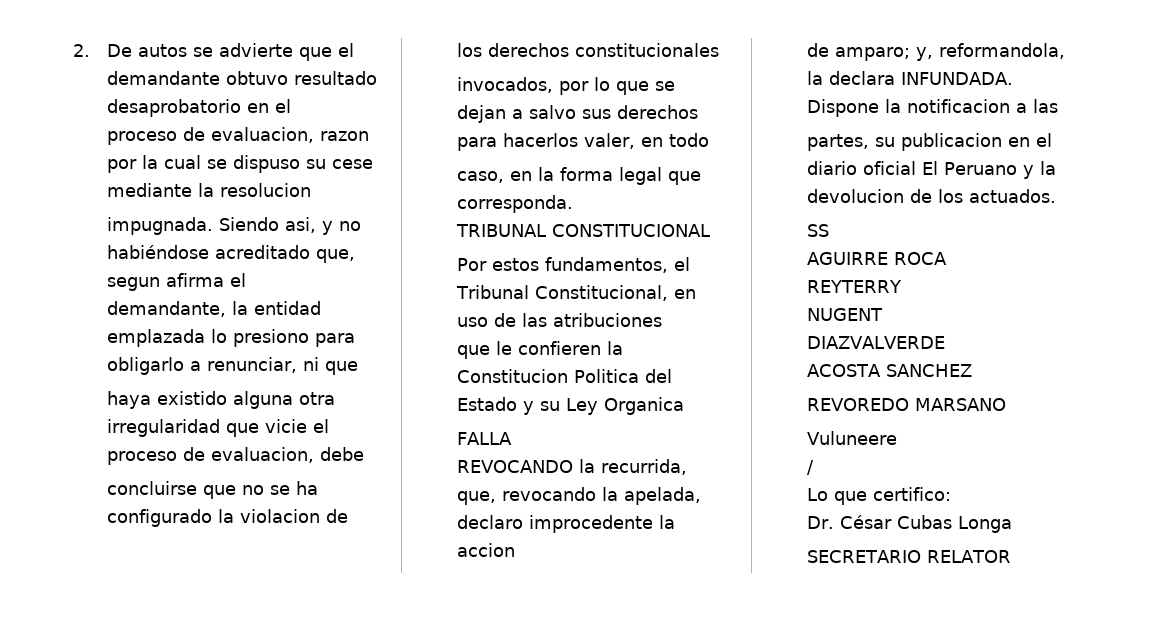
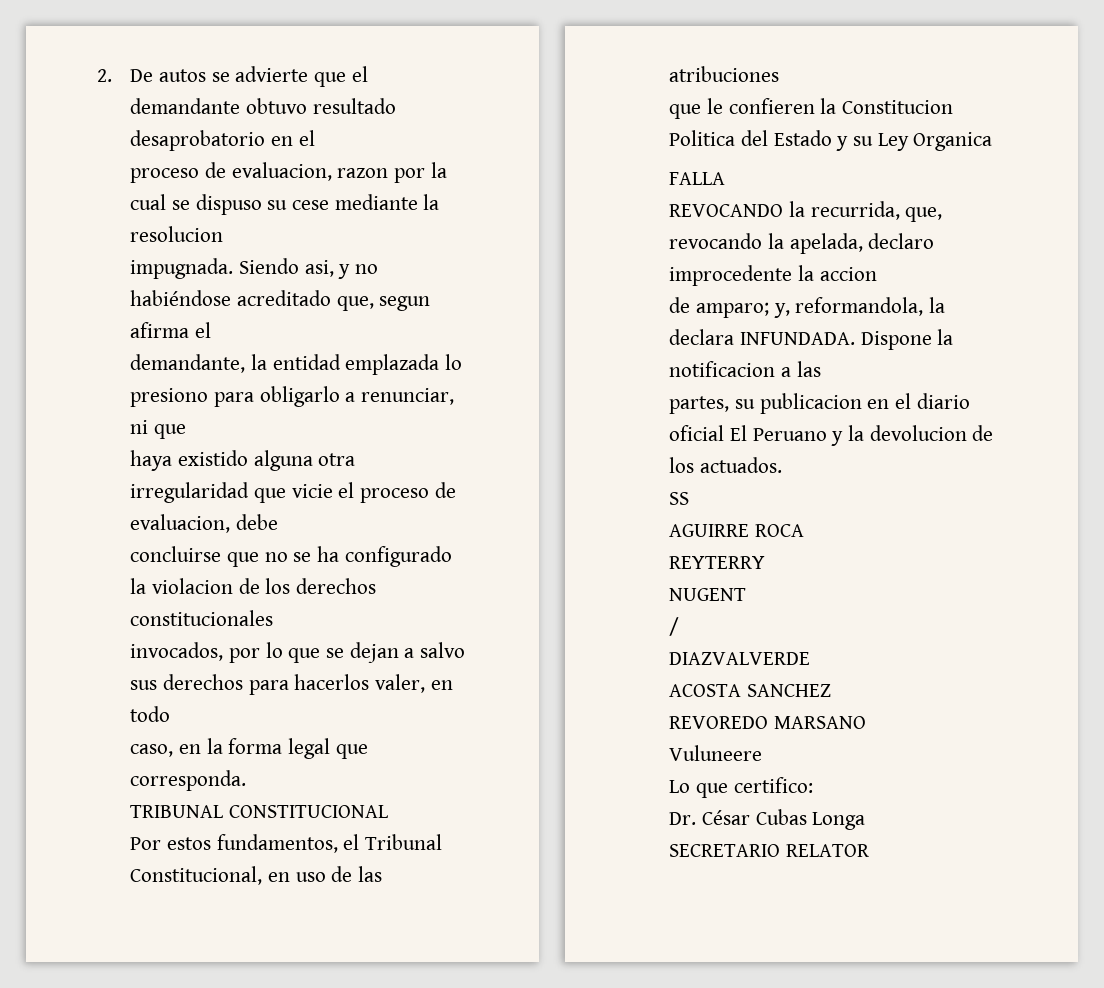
+ /
- /

